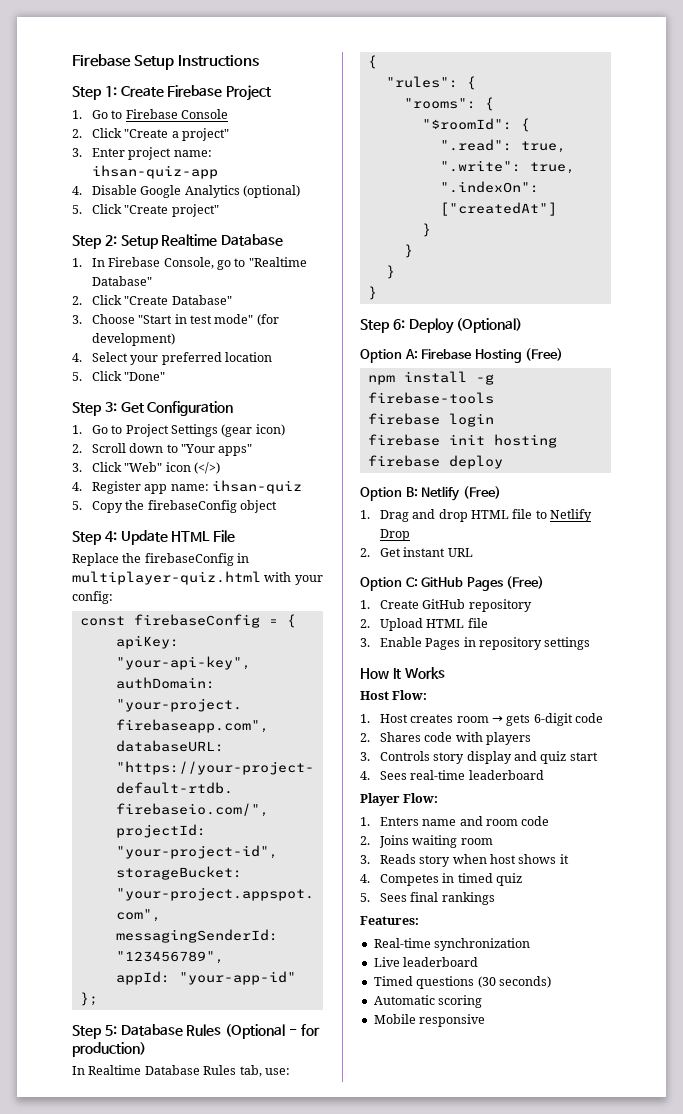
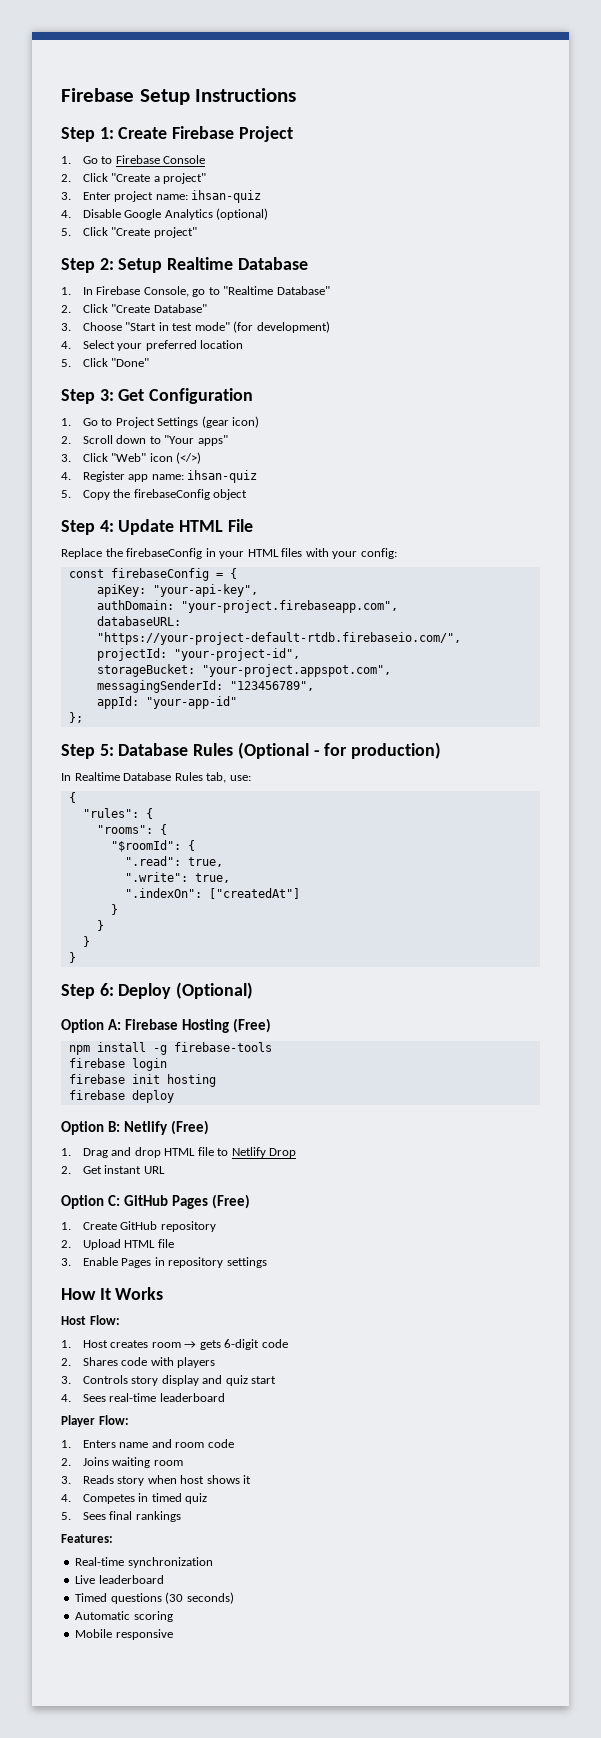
- 3. Enter project name: ihsan-quiz-app
+ 3. Enter project name: ihsan-quiz
- Replace the firebaseConfig in multiplayer-quiz.html with your config:
+ Replace the firebaseConfig in your HTML files with your config:

